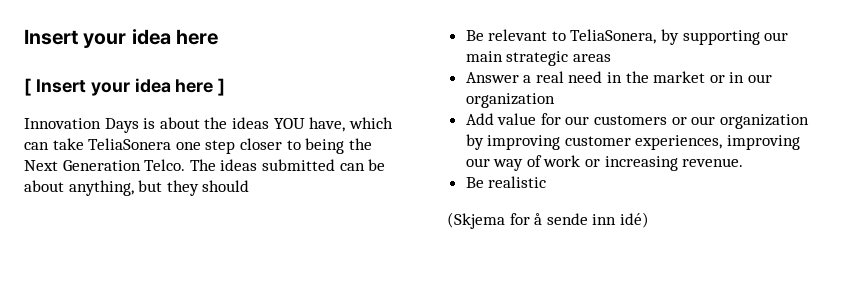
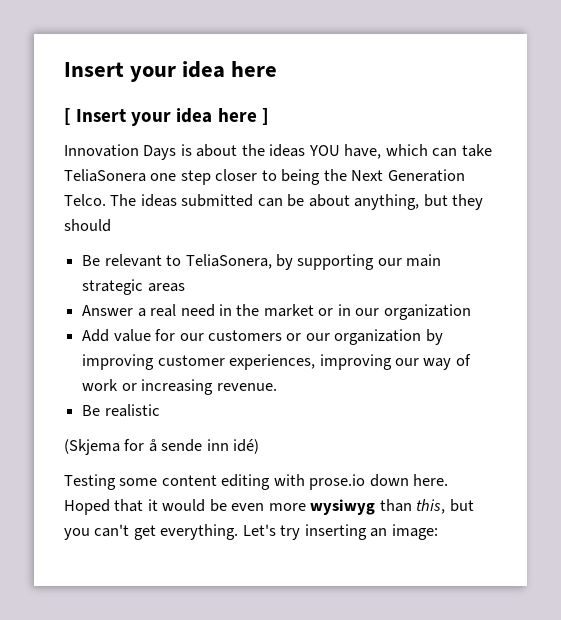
+ Testing some content editing with prose.io down here. Hoped that it would be even more wysiwyg than this, but you can't get everything. Let's try inserting an image:

